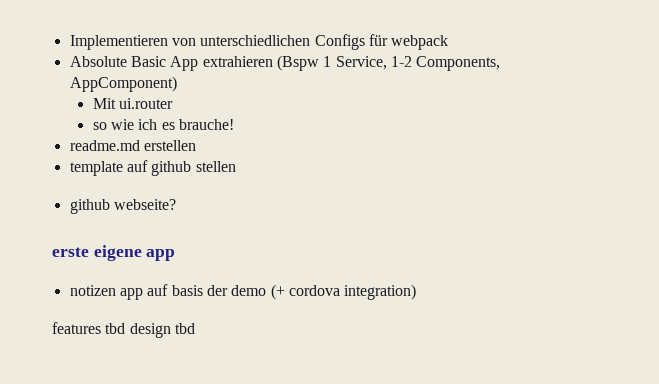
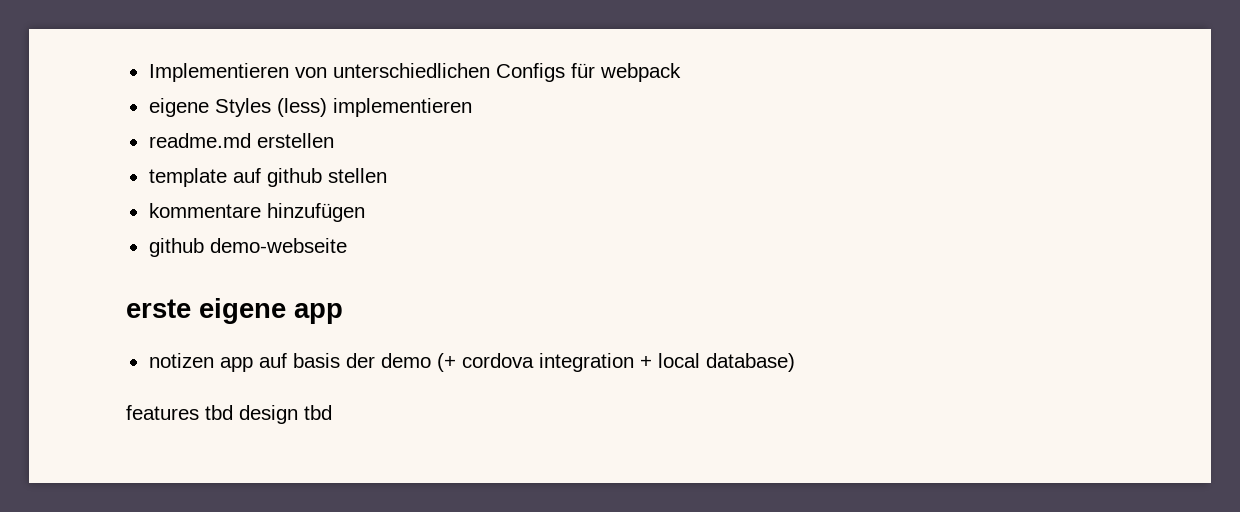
- Absolute Basic App extrahieren (Bspw 1 Service, 1-2 Components, AppComponent)
- Mit ui.router
- so wie ich es brauche!
+ eigene Styles (less) implementieren
- github webseite?
+ kommentare hinzufügen
+ github demo-webseite
- notizen app auf basis der demo (+ cordova integration)
+ notizen app auf basis der demo (+ cordova integration + local database)

